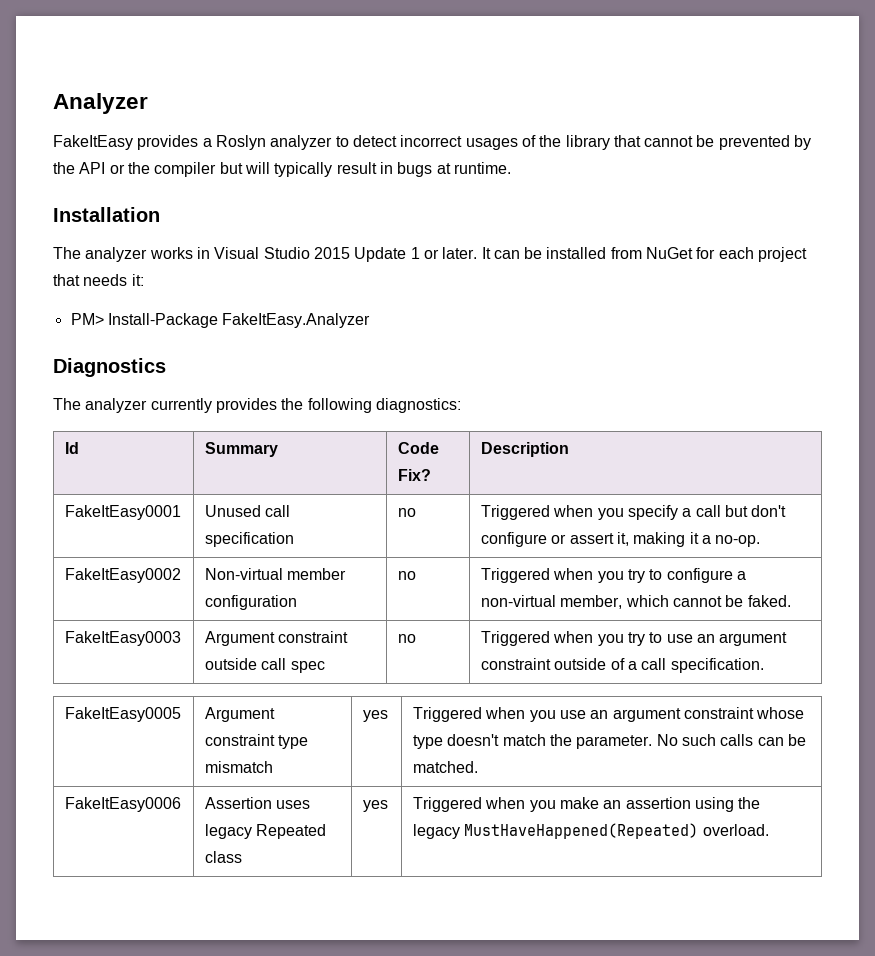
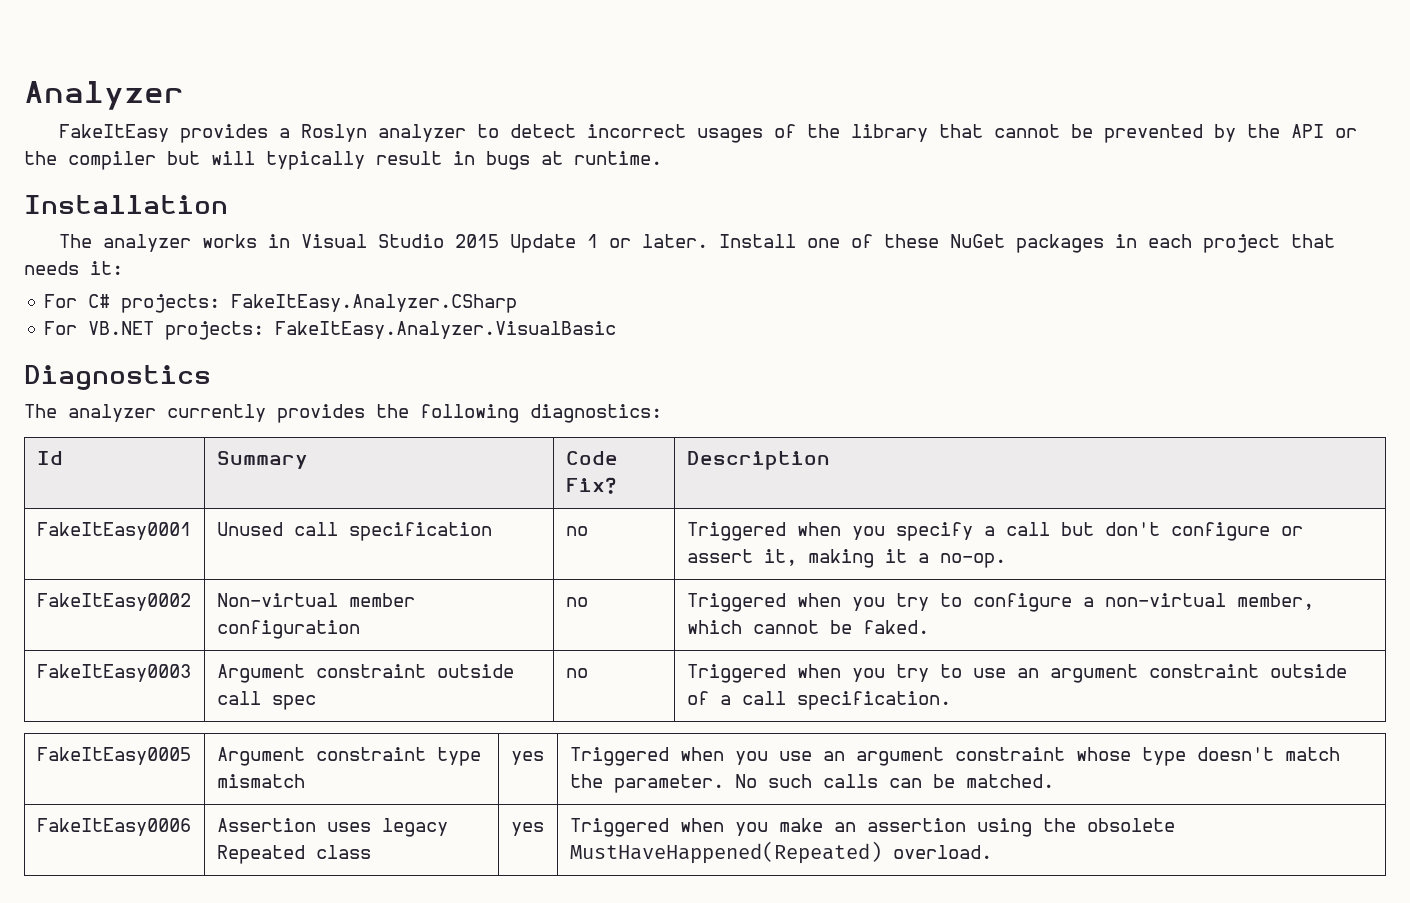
- It can be installed from NuGet for each project that needs it:
+ Install one of these NuGet packages in each project that needs it:
- PM> Install-Package FakeItEasy.Analyzer
+ For C# projects: FakeItEasy.Analyzer.CSharp
+ For VB.NET projects: FakeItEasy.Analyzer.VisualBasic
- FakeItEasy0006 | Assertion uses legacy Repeated class | yes | Triggered when you make an assertion using the legacy MustHaveHappened(Repeated) overload.
+ FakeItEasy0006 | Assertion uses legacy Repeated class | yes | Triggered when you make an assertion using the obsolete MustHaveHappened(Repeated) overload.

